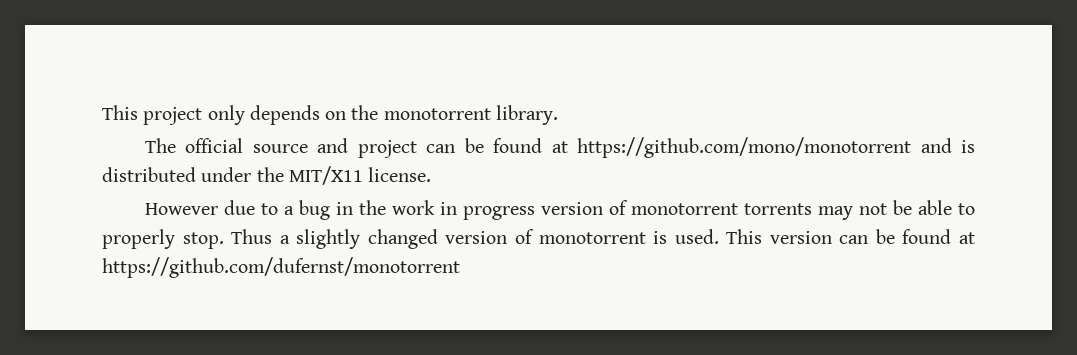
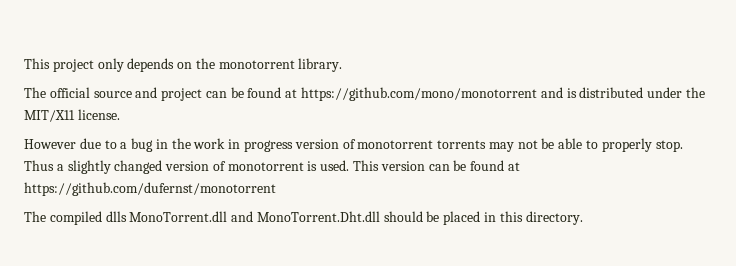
+ The compiled dlls MonoTorrent.dll and MonoTorrent.Dht.dll should be placed in this directory.

